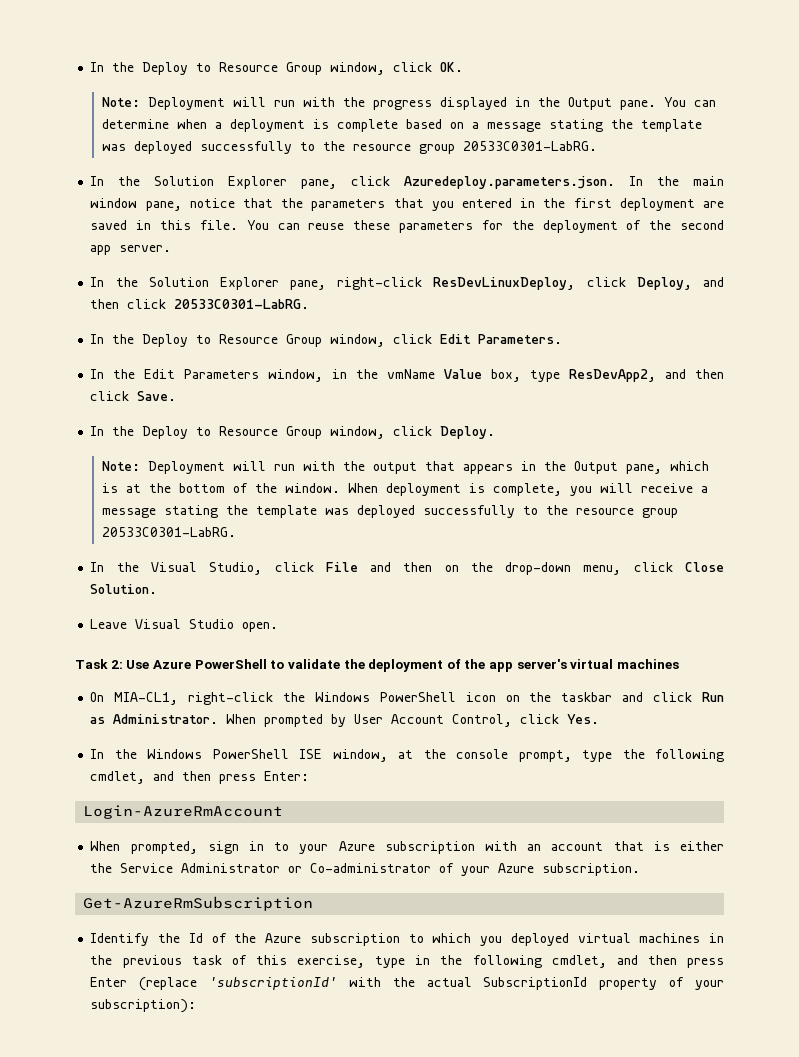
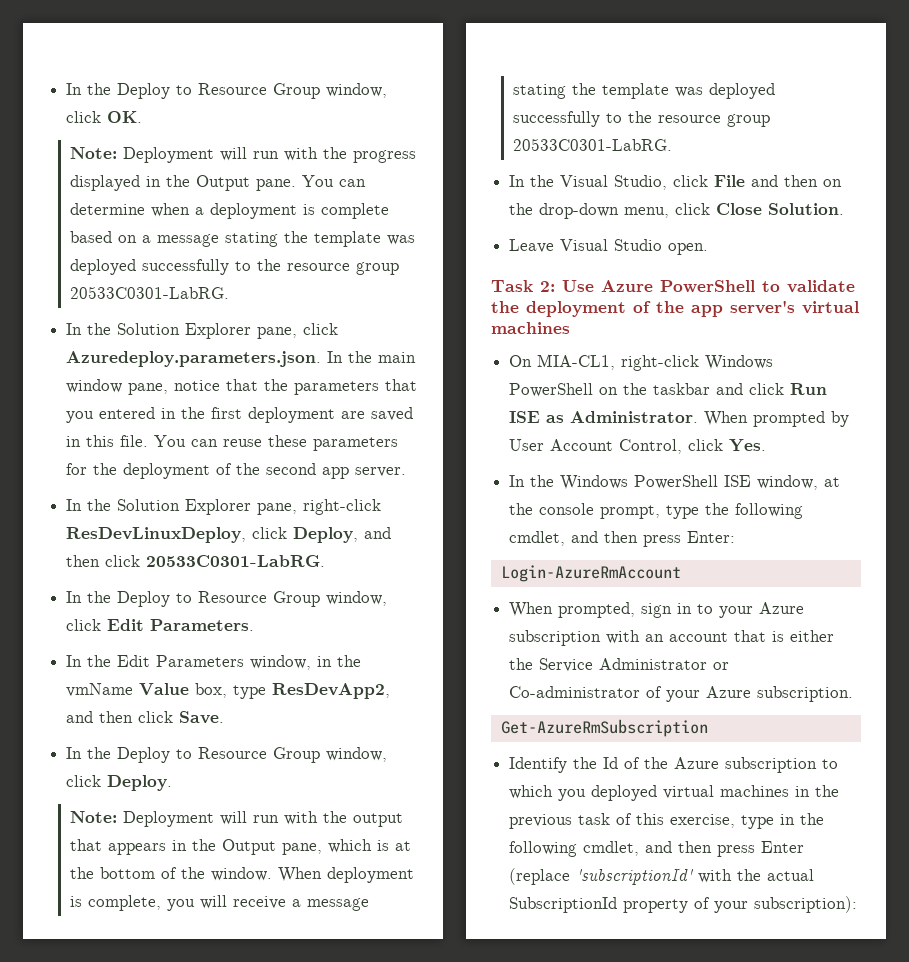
- On MIA-CL1, right-click the Windows PowerShell icon on the taskbar and click Run as Administrator.
+ On MIA-CL1, right-click Windows PowerShell on the taskbar and click Run ISE as Administrator.

